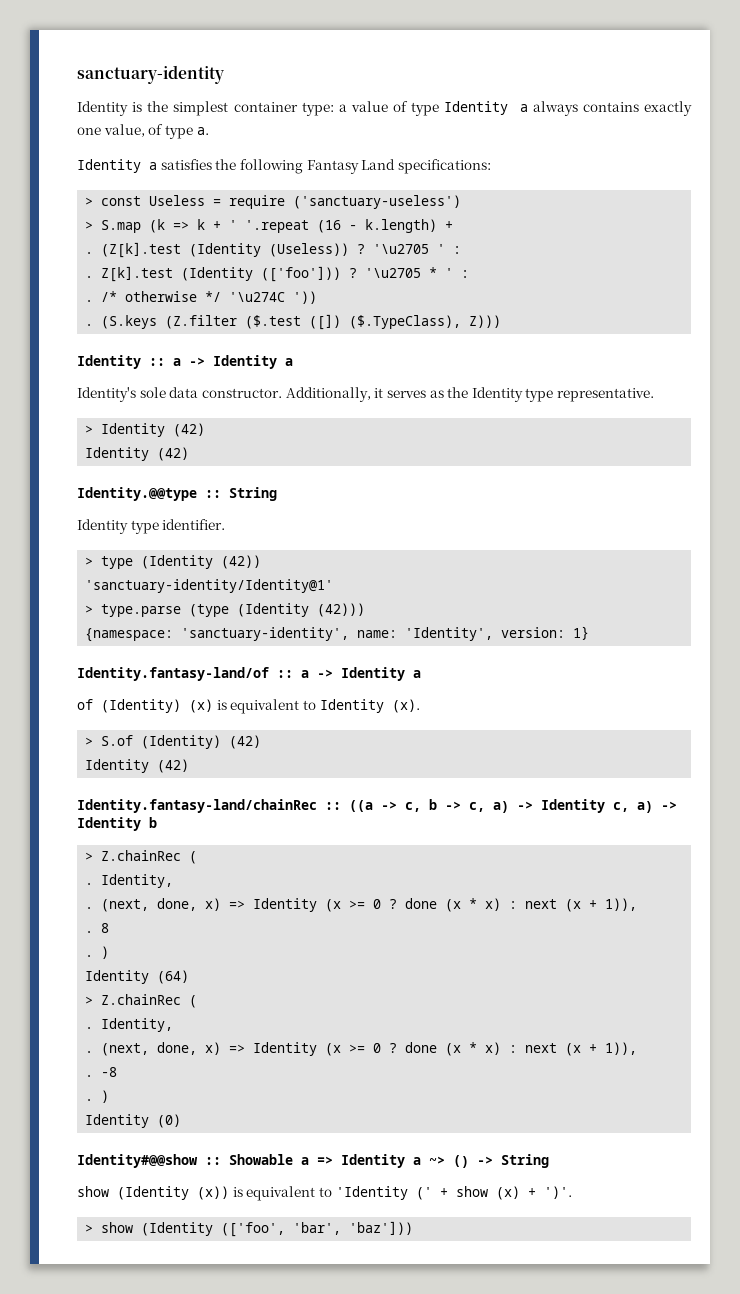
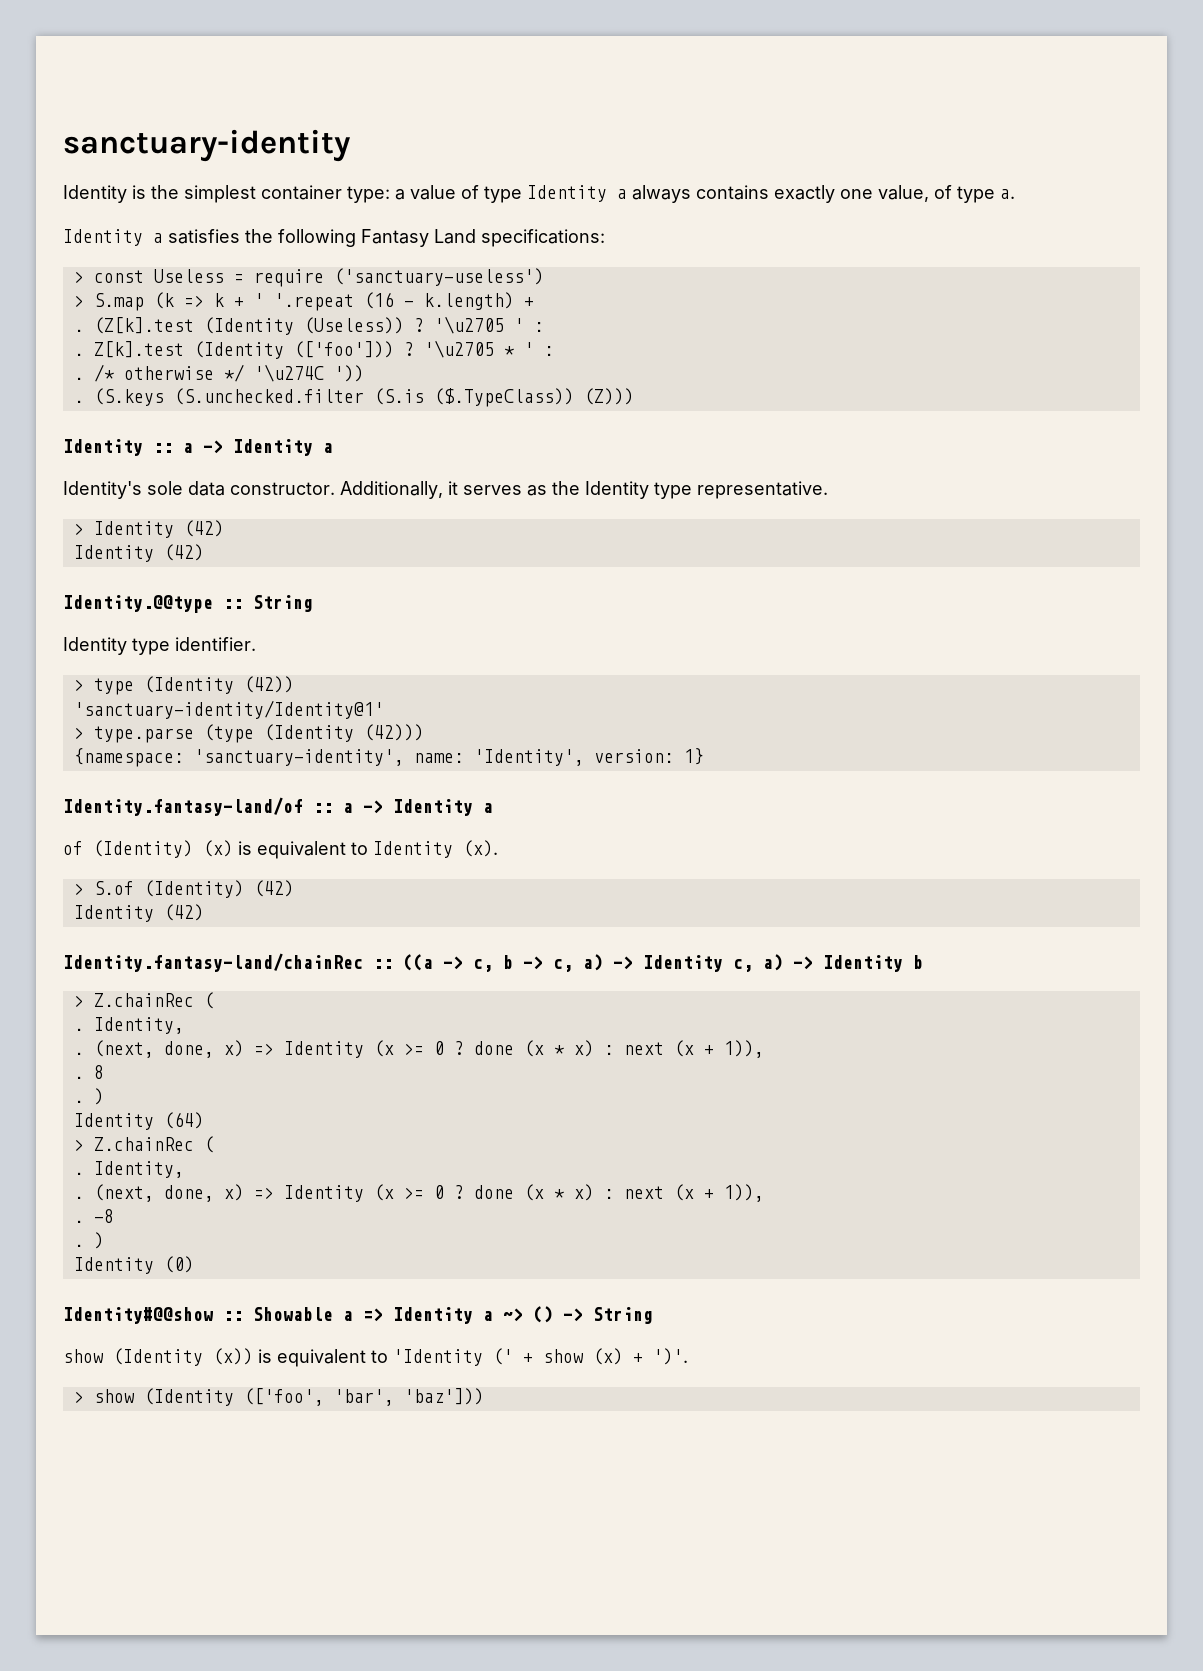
- (S.keys (Z.filter ($.test ([]) ($.TypeClass), Z)))
+ (S.keys (S.unchecked.filter (S.is ($.TypeClass)) (Z)))

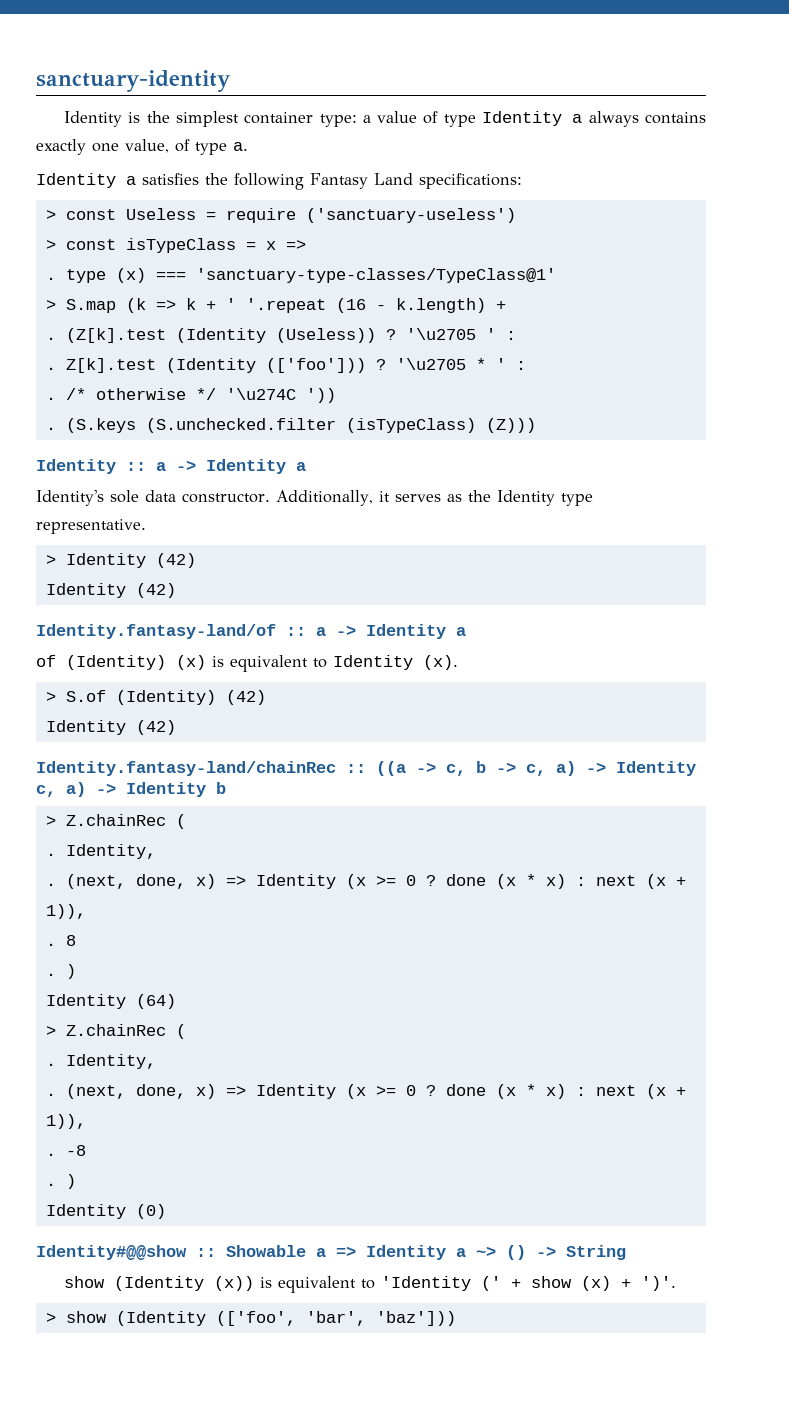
+ > const isTypeClass = x =>
+ . type (x) === 'sanctuary-type-classes/TypeClass@1'
- (S.keys (S.unchecked.filter (S.is ($.TypeClass)) (Z)))
+ (S.keys (S.unchecked.filter (isTypeClass) (Z)))
- Identity.@@type :: String
- Identity type identifier.
- > type (Identity (42))
- 'sanctuary-identity/Identity@1'
- > type.parse (type (Identity (42)))
- {namespace: 'sanctuary-identity', name: 'Identity', version: 1}

